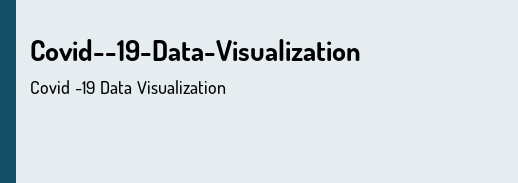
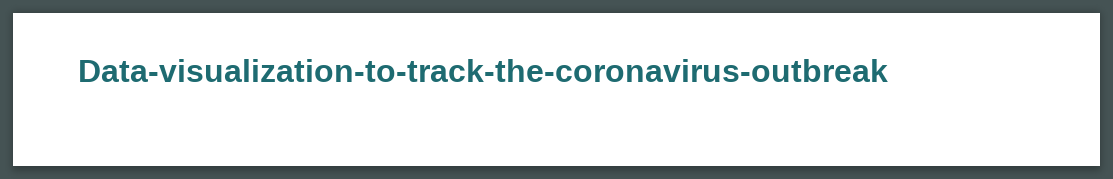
- Covid--19-Data-Visualization
- Covid -19 Data Visualization
+ Data-visualization-to-track-the-coronavirus-outbreak

